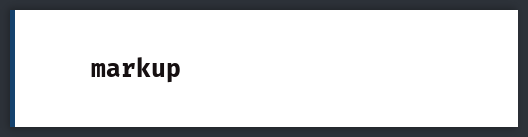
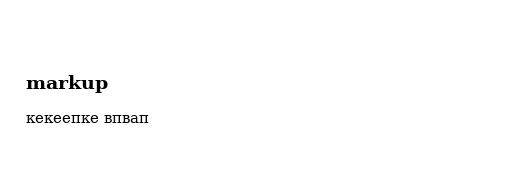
+ кекеепке впвап

